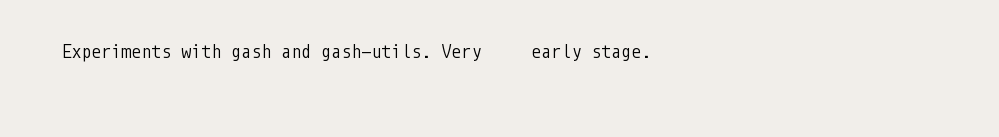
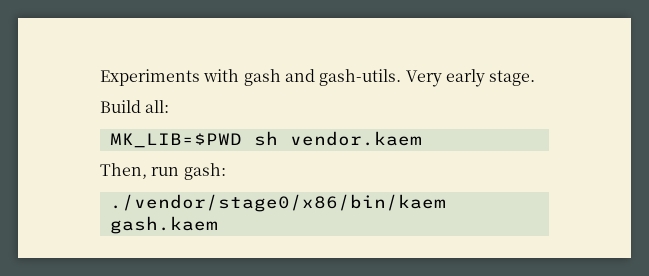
+ Build all:
+ MK_LIB=$PWD sh vendor.kaem
+ Then, run gash:
+ ./vendor/stage0/x86/bin/kaem gash.kaem

